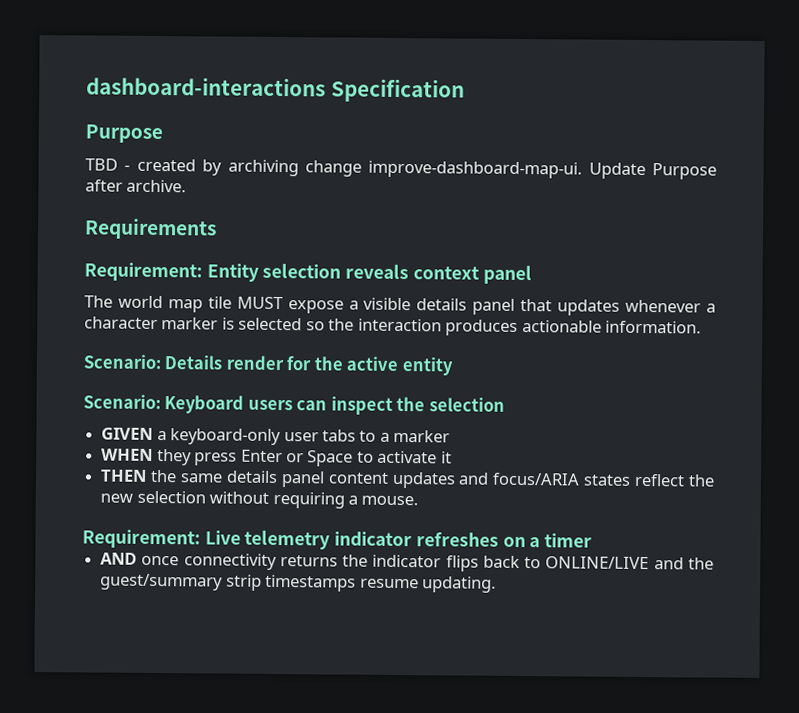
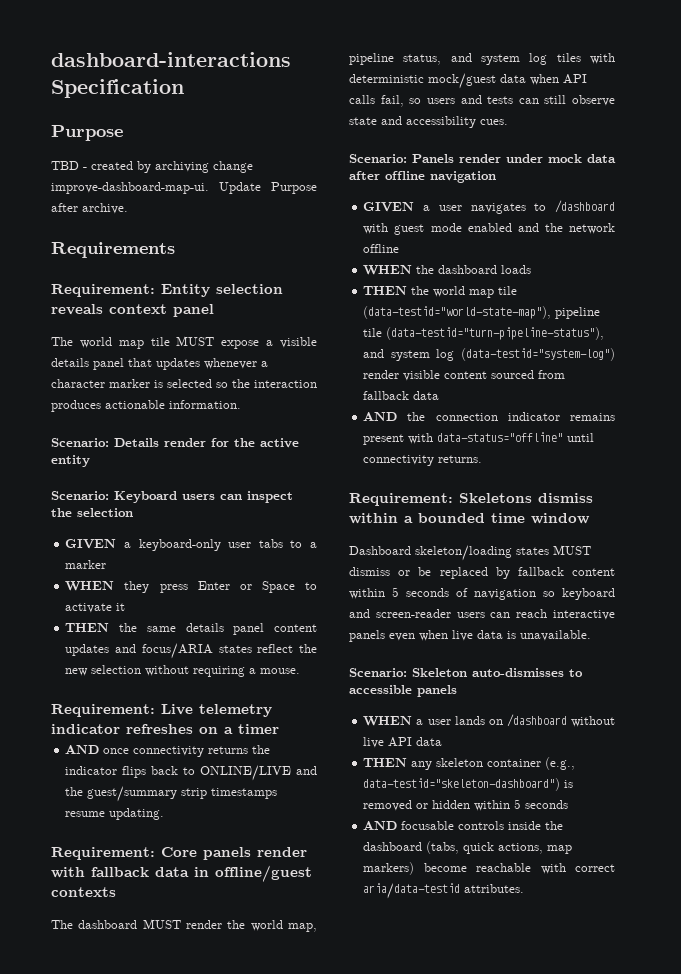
+ Requirement: Core panels render with fallback data in offline/guest contexts
+ The dashboard MUST render the world map, pipeline status, and system log tiles with deterministic mock/guest data when API calls fail, so users and tests can still observe state and accessibility cues.
+ Scenario: Panels render under mock data after offline navigation
+ GIVEN a user navigates to /dashboard with guest mode enabled and the network offline
+ WHEN the dashboard loads
+ THEN the world map tile (data-testid="world-state-map"), pipeline tile (data-testid="turn-pipeline-status"), and system log (data-testid="system-log") render visible content sourced from fallback data
+ AND the connection indicator remains present with data-status="offline" until connectivity returns.
+ Requirement: Skeletons dismiss within a bounded time window
+ Dashboard skeleton/loading states MUST dismiss or be replaced by fallback content within 5 seconds of navigation so keyboard and screen-reader users can reach interactive panels even when live data is unavailable.
+ Scenario: Skeleton auto-dismisses to accessible panels
+ WHEN a user lands on /dashboard without live API data
+ THEN any skeleton container (e.g., data-testid="skeleton-dashboard") is removed or hidden within 5 seconds
+ AND focusable controls inside the dashboard (tabs, quick actions, map markers) become reachable with correct aria/data-testid attributes.

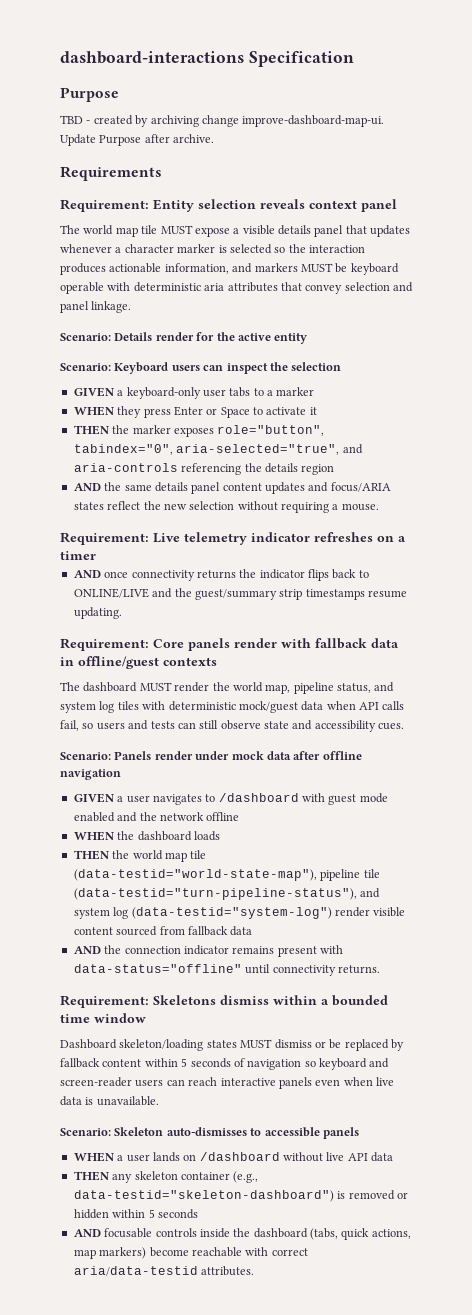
- The world map tile MUST expose a visible details panel that updates whenever a character marker is selected so the interaction produces actionable information.
+ The world map tile MUST expose a visible details panel that updates whenever a character marker is selected so the interaction produces actionable information, and markers MUST be keyboard operable with deterministic aria attributes that convey selection and panel linkage.
- THEN the same details panel content updates and focus/ARIA states reflect the new selection without requiring a mouse.
+ THEN the marker exposes role="button", tabindex="0", aria-selected="true", and aria-controls referencing the details region
+ AND the same details panel content updates and focus/ARIA states reflect the new selection without requiring a mouse.

